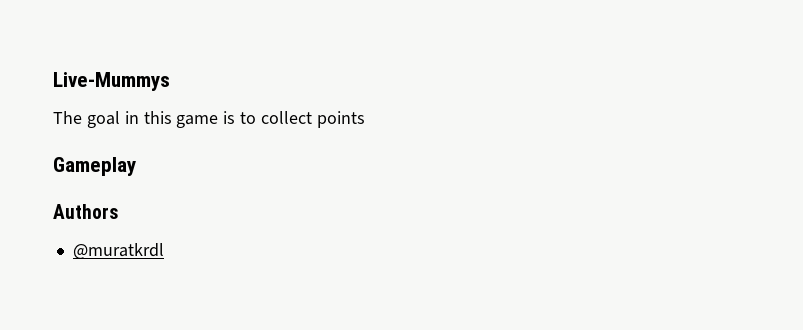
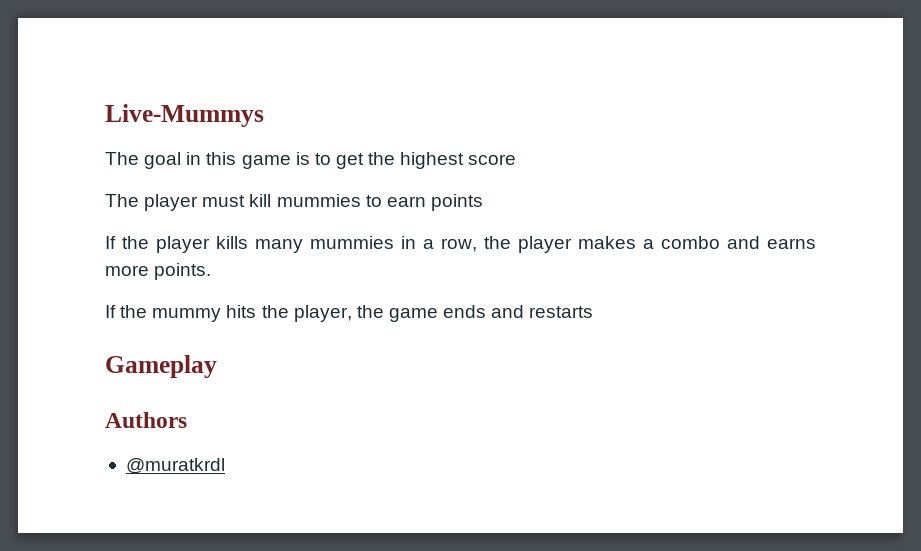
- The goal in this game is to collect points
+ The goal in this game is to get the highest score
+ The player must kill mummies to earn points
+ If the player kills many mummies in a row, the player makes a combo and earns more points.
+ If the mummy hits the player, the game ends and restarts

